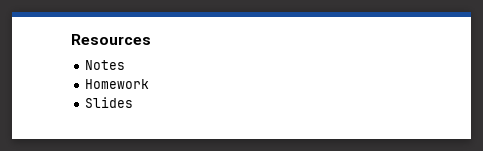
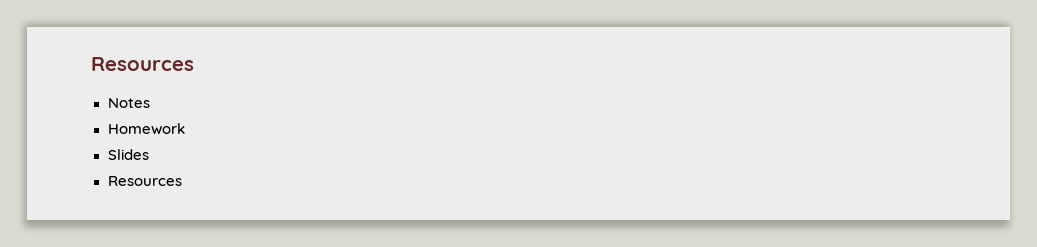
  Slides
+ Resources

